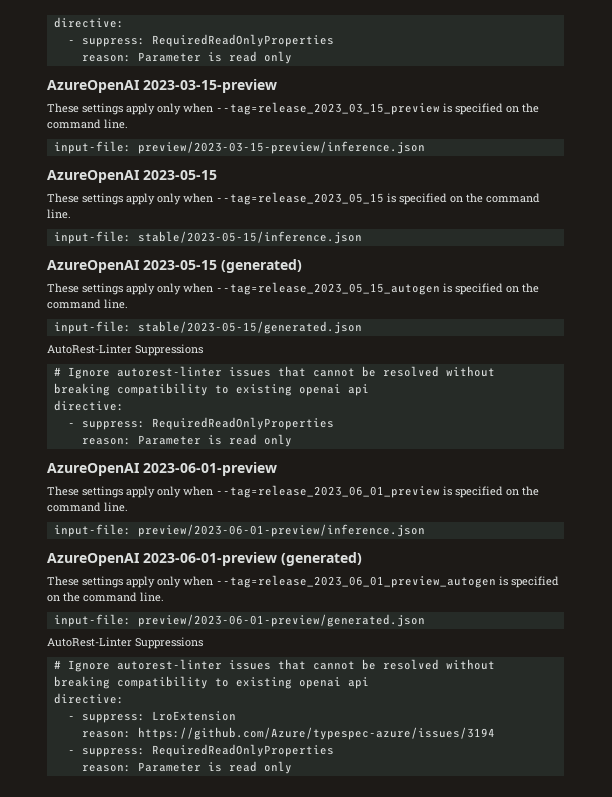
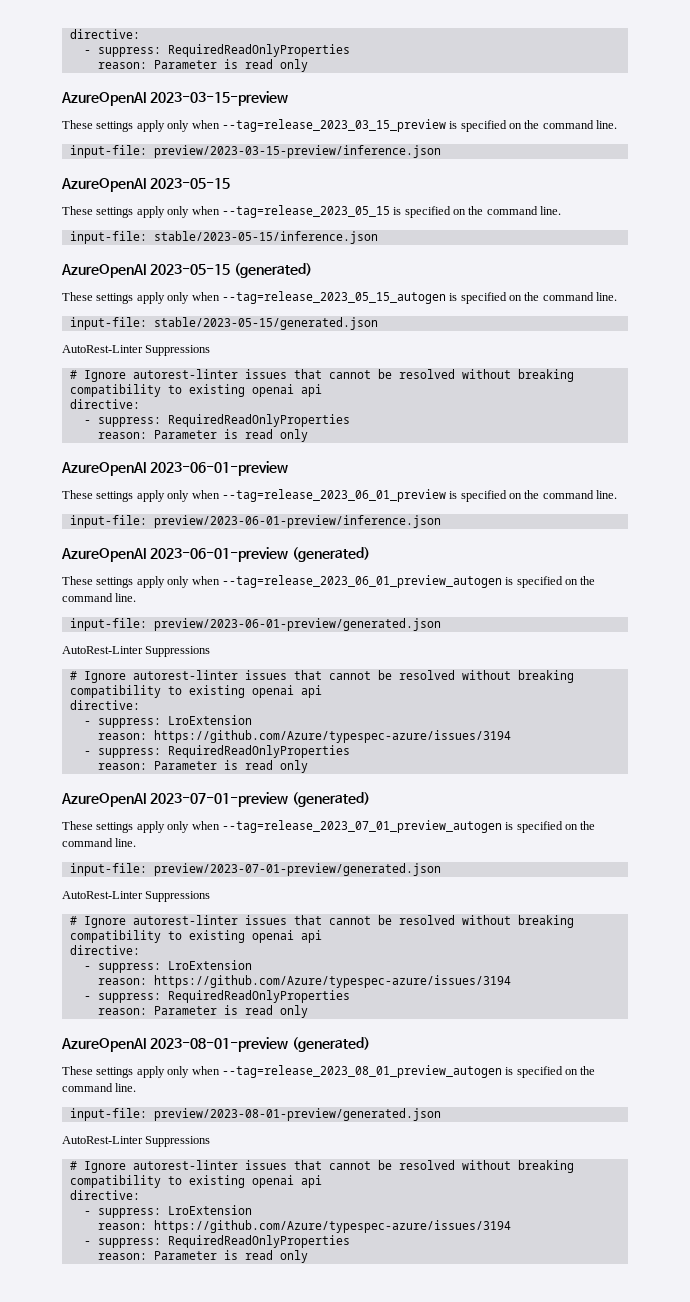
+ AzureOpenAI 2023-07-01-preview (generated)
+ These settings apply only when --tag=release_2023_07_01_preview_autogen is specified on the command line.
+ input-file: preview/2023-07-01-preview/generated.json
+ AutoRest-Linter Suppressions
+ # Ignore autorest-linter issues that cannot be resolved without breaking compatibility to existing openai api
+ directive:
+ - suppress: LroExtension
+ reason: https://github.com/Azure/typespec-azure/issues/3194
+ - suppress: RequiredReadOnlyProperties
+ reason: Parameter is read only
+ AzureOpenAI 2023-08-01-preview (generated)
+ These settings apply only when --tag=release_2023_08_01_preview_autogen is specified on the command line.
+ input-file: preview/2023-08-01-preview/generated.json
+ AutoRest-Linter Suppressions
+ # Ignore autorest-linter issues that cannot be resolved without breaking compatibility to existing openai api
+ directive:
+ - suppress: LroExtension
+ reason: https://github.com/Azure/typespec-azure/issues/3194
+ - suppress: RequiredReadOnlyProperties
+ reason: Parameter is read only

